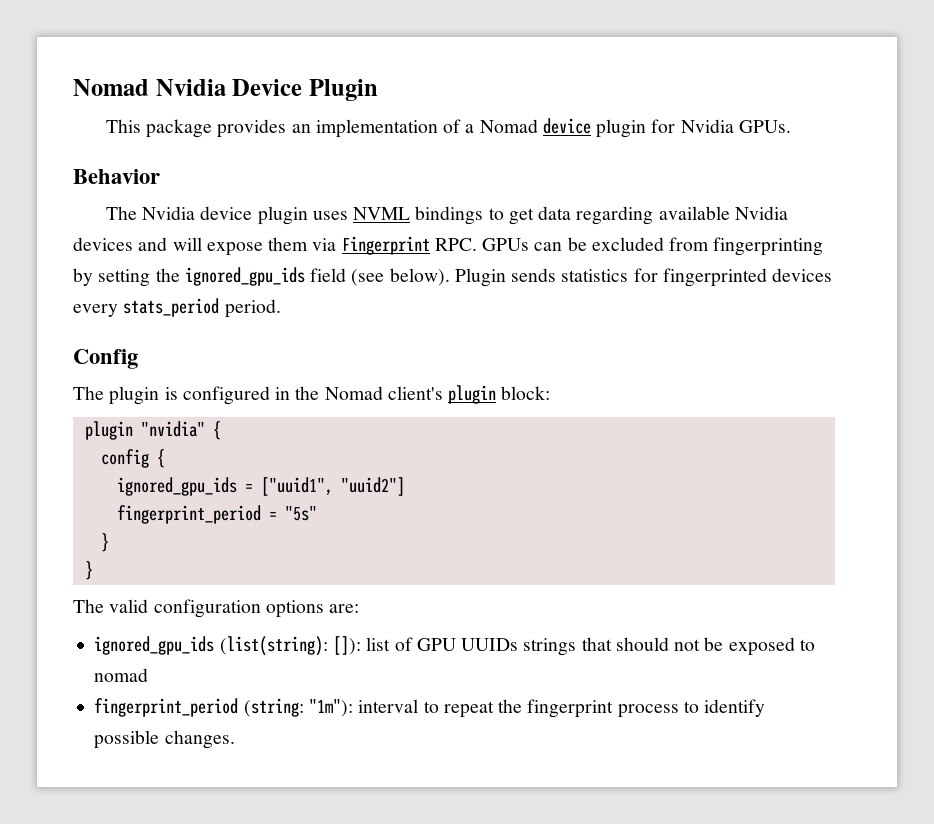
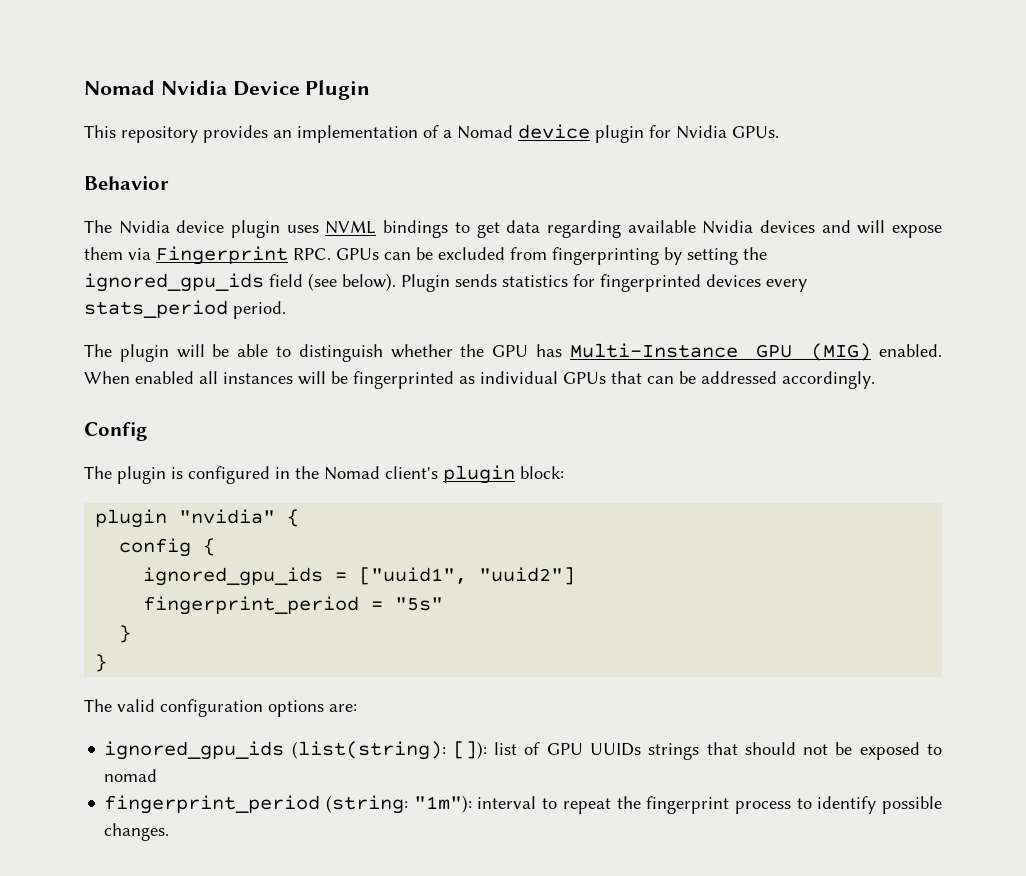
- This package provides an implementation of a Nomad device plugin for Nvidia GPUs.
+ This repository provides an implementation of a Nomad device plugin for Nvidia GPUs.
+ The plugin will be able to distinguish whether the GPU has Multi-Instance GPU (MIG) enabled. When enabled all instances will be fingerprinted as individual GPUs that can be addressed accordingly.

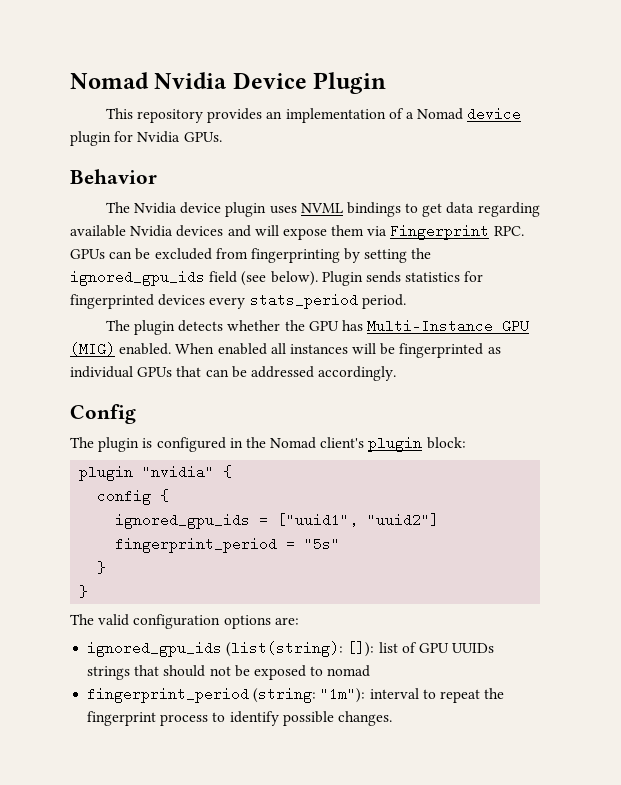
- The plugin will be able to distinguish whether the GPU has Multi-Instance GPU (MIG) enabled.
+ The plugin detects whether the GPU has Multi-Instance GPU (MIG) enabled.

